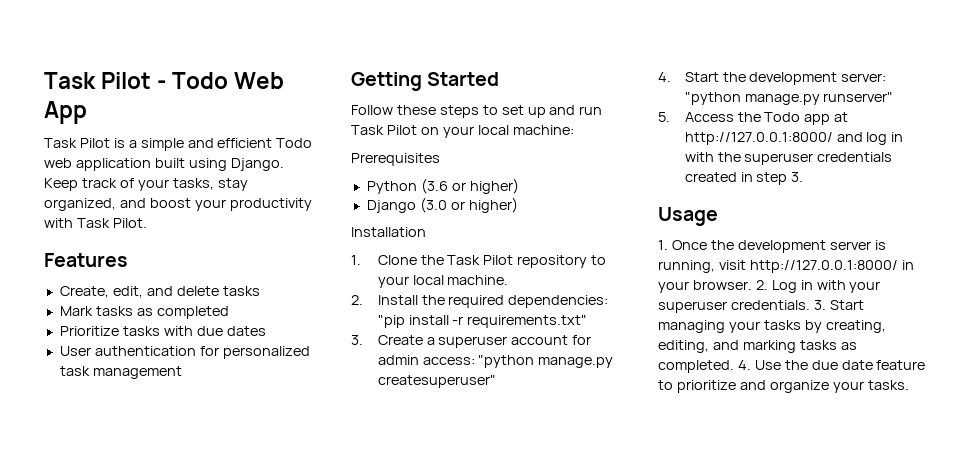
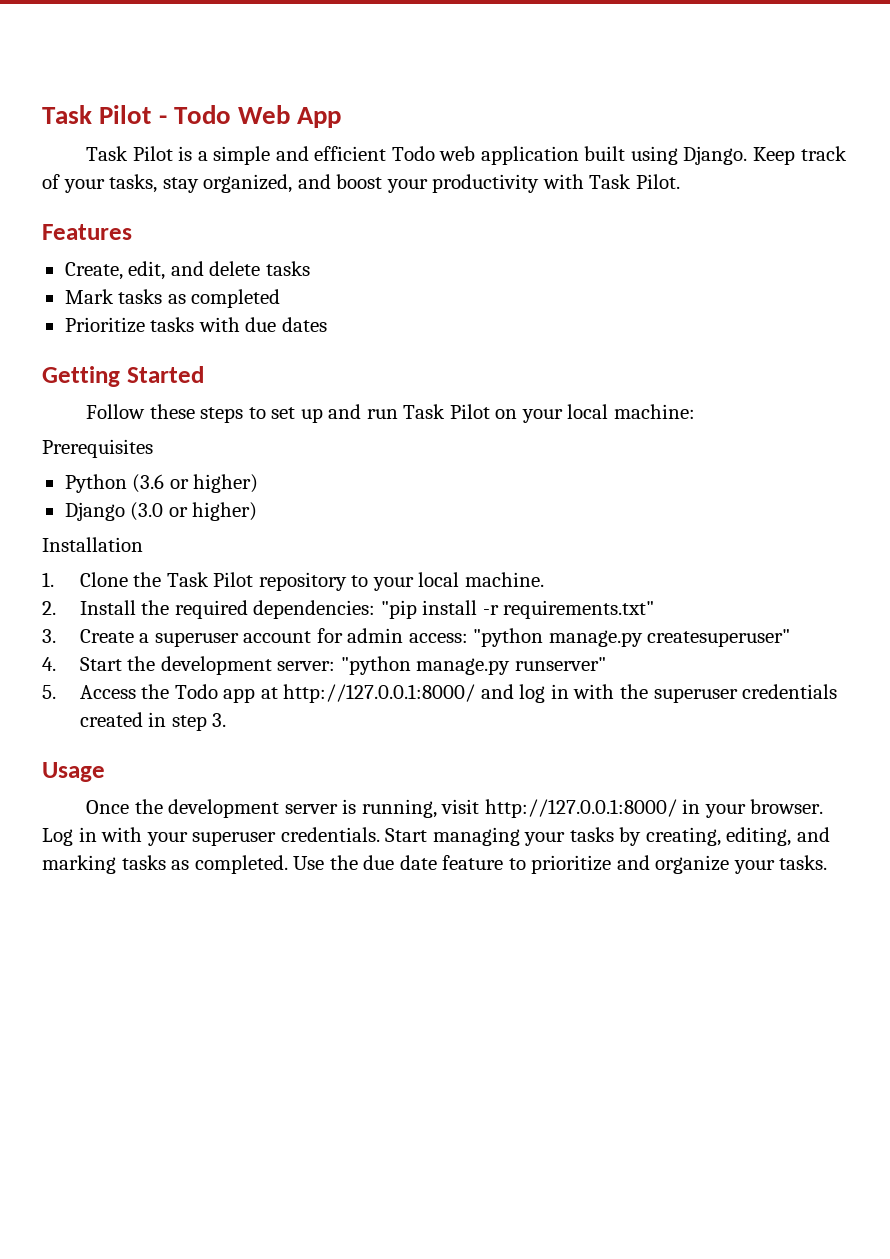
- User authentication for personalized task management
- 1. Once the development server is running, visit http://127.0.0.1:8000/ in your browser.
+ Once the development server is running, visit http://127.0.0.1:8000/ in your browser.
- 2. Log in with your superuser credentials.
+ Log in with your superuser credentials.
- 3. Start managing your tasks by creating, editing, and marking tasks as completed.
+ Start managing your tasks by creating, editing, and marking tasks as completed.
- 4. Use the due date feature to prioritize and organize your tasks.
+ Use the due date feature to prioritize and organize your tasks.

